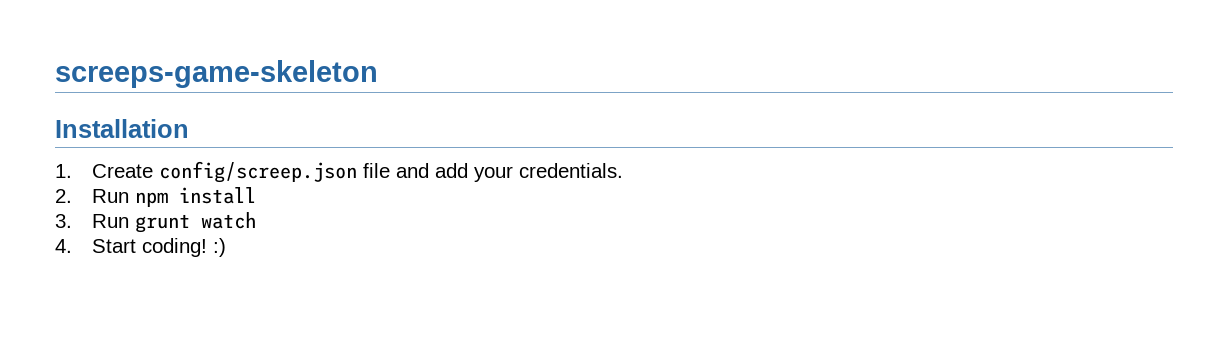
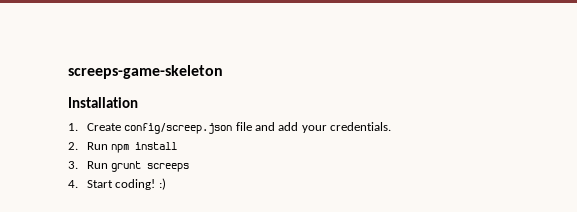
- 3. Run grunt watch
+ 3. Run grunt screeps

